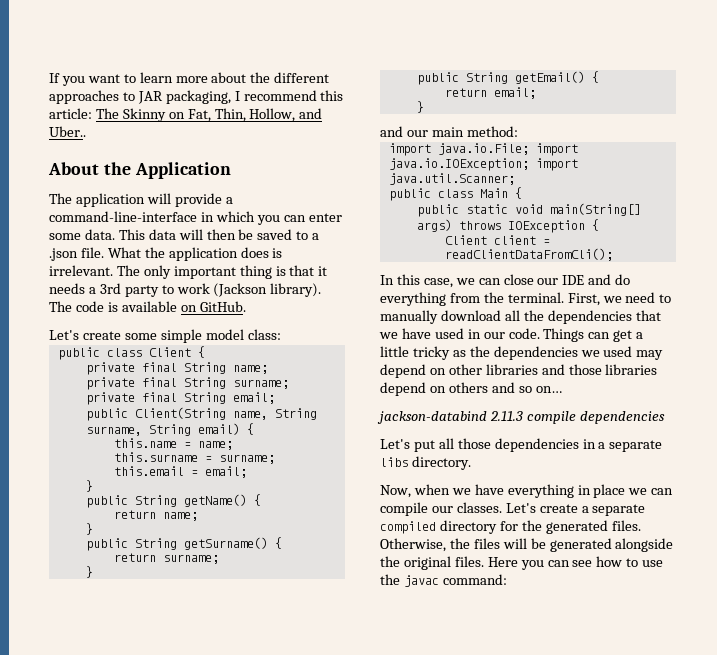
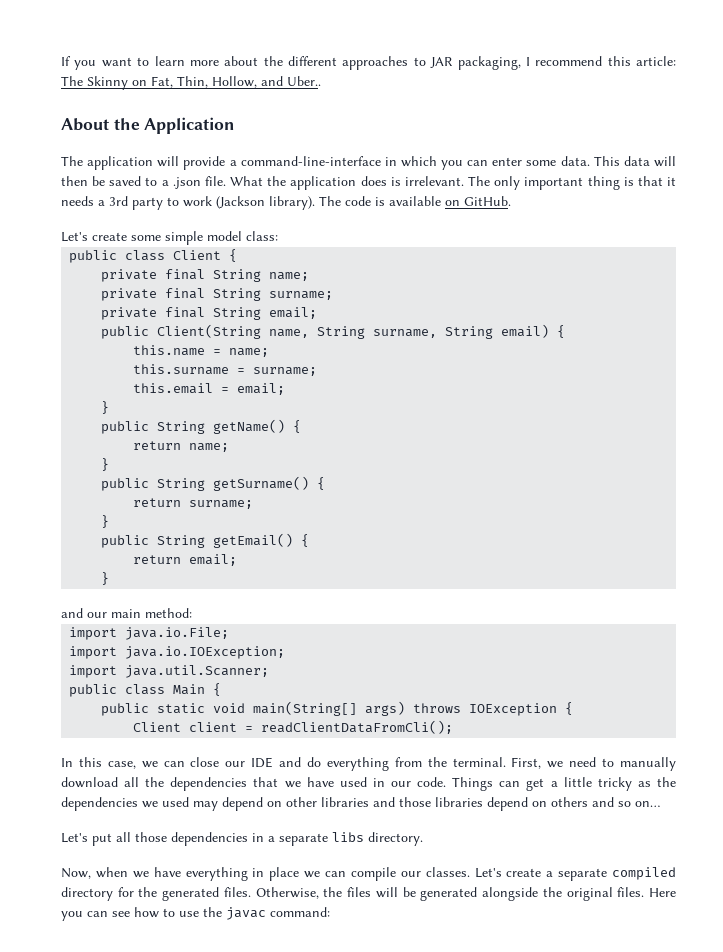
- import java.io.File; import java.io.IOException; import java.util.Scanner;
+ import java.io.File;
+ import java.io.IOException;
+ import java.util.Scanner;
- jackson-databind 2.11.3 compile dependencies

